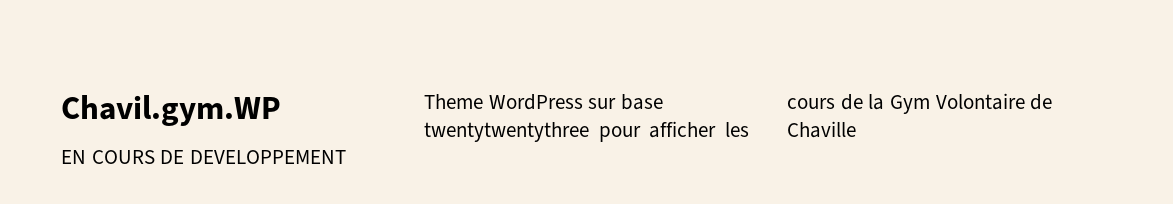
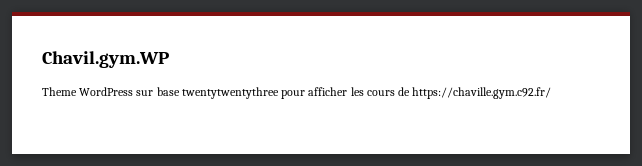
- EN COURS DE DEVELOPPEMENT Theme WordPress sur base twentytwentythree pour afficher les cours de la Gym Volontaire de Chaville
+ Theme WordPress sur base twentytwentythree pour afficher les cours de https://chaville.gym.c92.fr/

